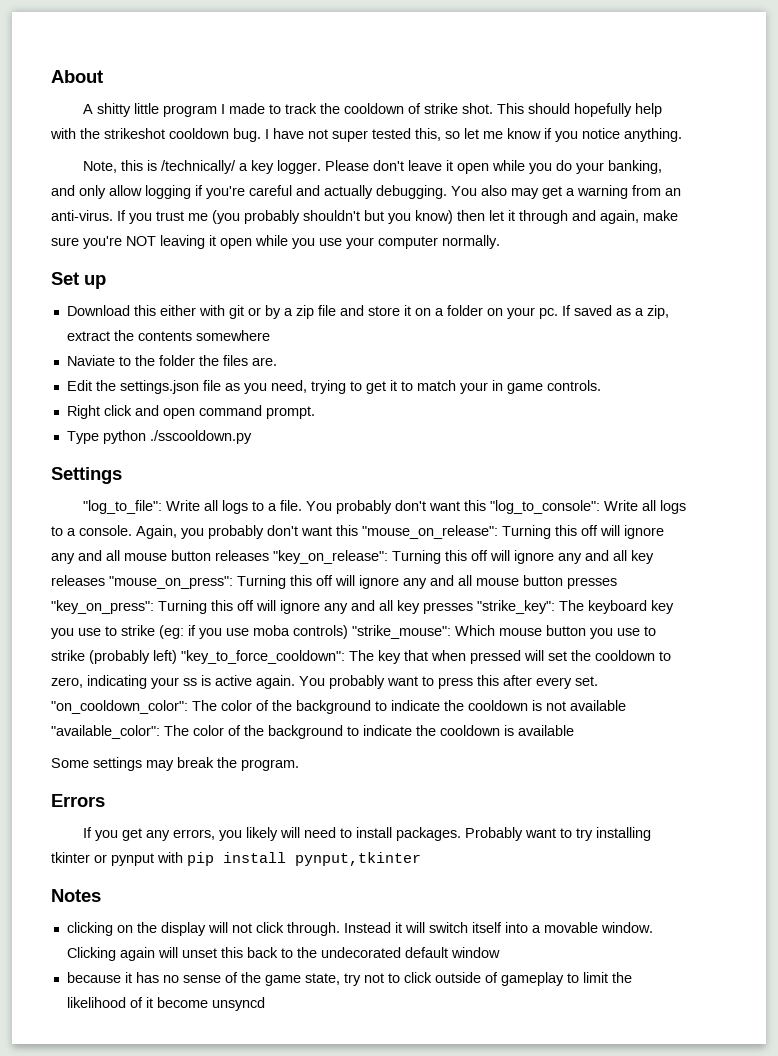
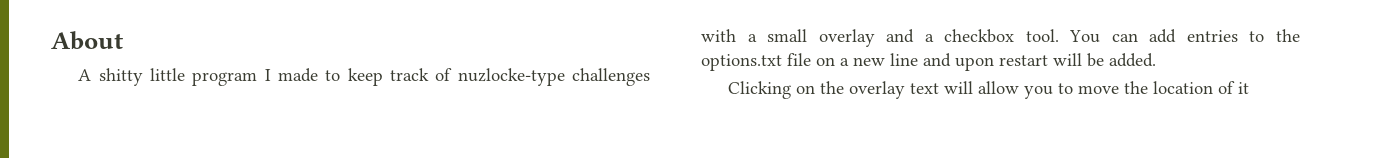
- A shitty little program I made to track the cooldown of strike shot. This should hopefully help with the strikeshot cooldown bug. I have not super tested this, so let me know if you notice anything.
- Note, this is /technically/ a key logger. Please don't leave it open while you do your banking, and only allow logging if you're careful and actually debugging. You also may get a warning from an anti-virus. If you trust me (you probably shouldn't but you know) then let it through and again, make sure you're NOT leaving it open while you use your computer normally.
- Set up
- Download this either with git or by a zip file and store it on a folder on your pc. If saved as a zip, extract the contents somewhere
- Naviate to the folder the files are.
- Edit the settings.json file as you need, trying to get it to match your in game controls.
- Right click and open command prompt.
- Type python ./sscooldown.py
- Settings
- "log_to_file": Write all logs to a file. You probably don't want this "log_to_console": Write all logs to a console. Again, you probably don't want this "mouse_on_release": Turning this off will ignore any and all mouse button releases "key_on_release": Turning this off will ignore any and all key releases "mouse_on_press": Turning this off will ignore any and all mouse button presses "key_on_press": Turning this off will ignore any and all key presses "strike_key": The keyboard key you use to strike (eg: if you use moba controls) "strike_mouse": Which mouse button you use to strike (probably left) "key_to_force_cooldown": The key that when pressed will set the cooldown to zero, indicating your ss is active again. You probably want to press this after every set. "on_cooldown_color": The color of the background to indicate the cooldown is not available "available_color": The color of the background to indicate the cooldown is available
- Some settings may break the program.
- Errors
- If you get any errors, you likely will need to install packages. Probably want to try installing tkinter or pynput with pip install pynput,tkinter
- Notes
- clicking on the display will not click through. Instead it will switch itself into a movable window. Clicking again will unset this back to the undecorated default window
- because it has no sense of the game state, try not to click outside of gameplay to limit the likelihood of it become unsyncd
+ A shitty little program I made to keep track of nuzlocke-type challenges with a small overlay and a checkbox tool. You can add entries to the options.txt file on a new line and upon restart will be added.
+ Clicking on the overlay text will allow you to move the location of it

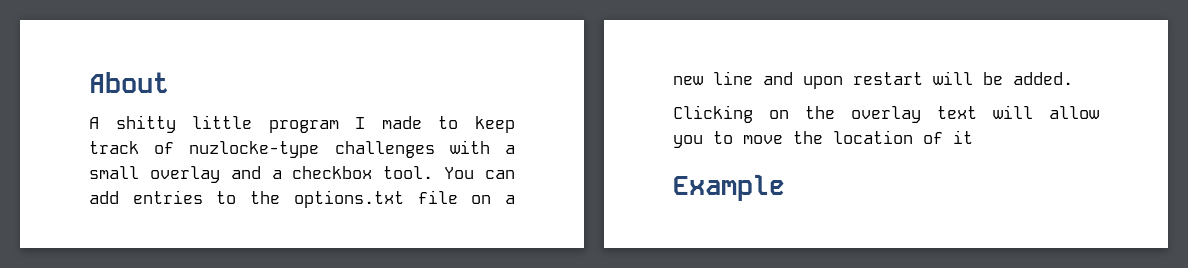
+ Example

